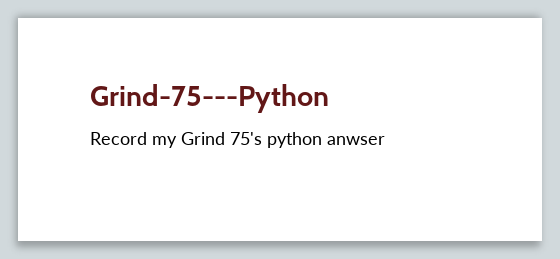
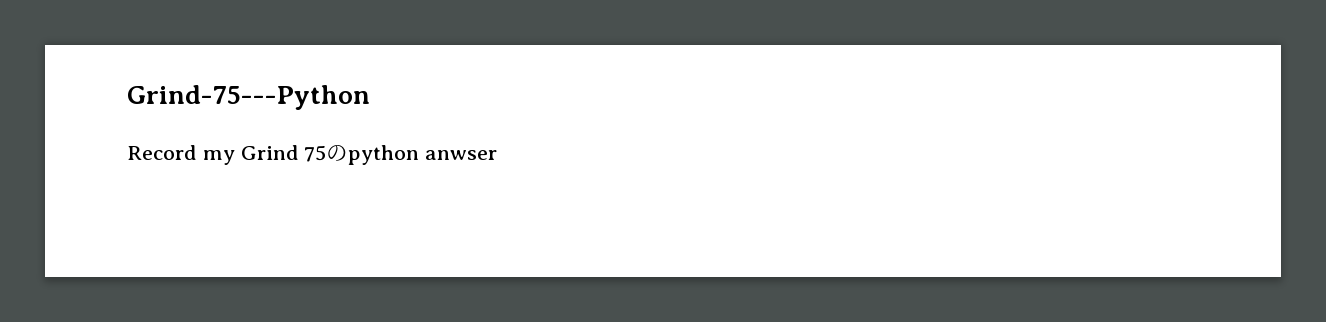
- Record my Grind 75's python anwser
+ Record my Grind 75のpython anwser

